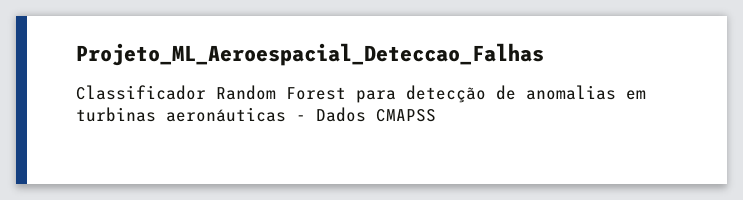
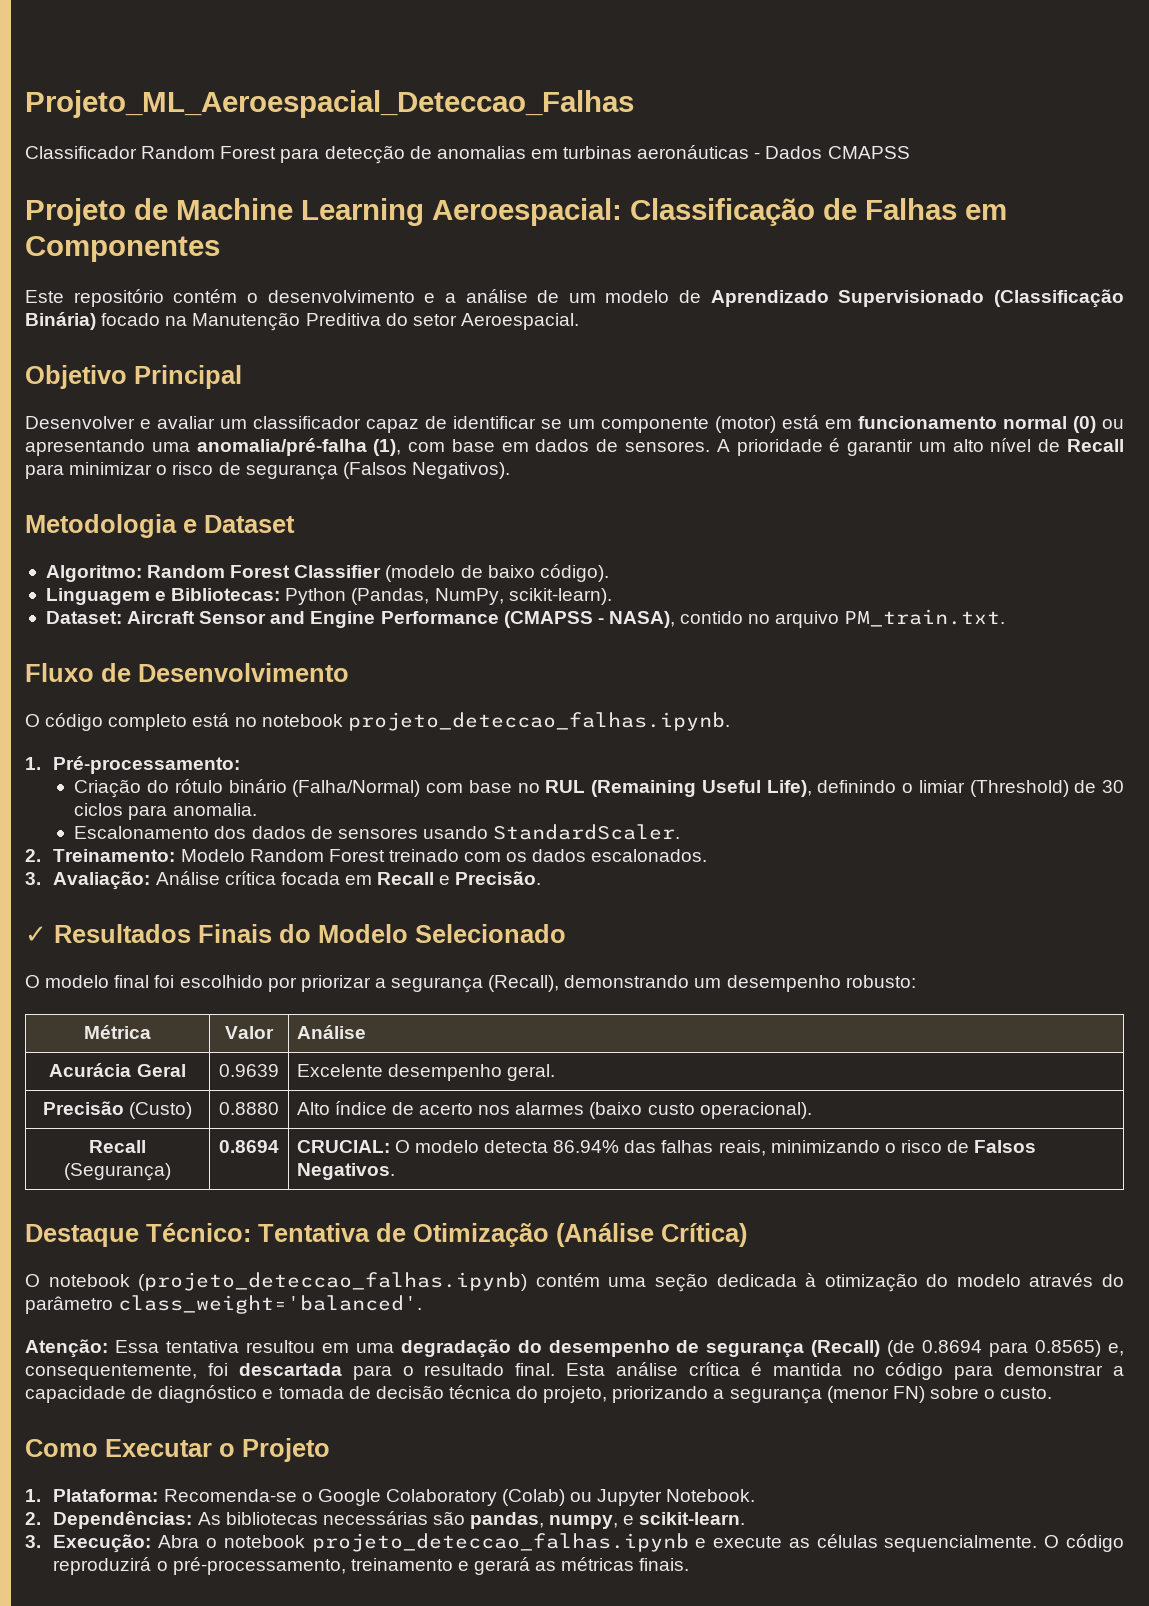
+ Projeto de Machine Learning Aeroespacial: Classificação de Falhas em Componentes
+ Este repositório contém o desenvolvimento e a análise de um modelo de Aprendizado Supervisionado (Classificação Binária) focado na Manutenção Preditiva do setor Aeroespacial.
+ Objetivo Principal
+ Desenvolver e avaliar um classificador capaz de identificar se um componente (motor) está em funcionamento normal (0) ou apresentando uma anomalia/pré-falha (1), com base em dados de sensores. A prioridade é garantir um alto nível de Recall para minimizar o risco de segurança (Falsos Negativos).
+ Metodologia e Dataset
+ Algoritmo: Random Forest Classifier (modelo de baixo código).
+ Linguagem e Bibliotecas: Python (Pandas, NumPy, scikit-learn).
+ Dataset: Aircraft Sensor and Engine Performance (CMAPSS - NASA), contido no arquivo PM_train.txt.
+ Fluxo de Desenvolvimento
+ O código completo está no notebook projeto_deteccao_falhas.ipynb.
+ 1. Pré-processamento:
+ Criação do rótulo binário (Falha/Normal) com base no RUL (Remaining Useful Life), definindo o limiar (Threshold) de 30 ciclos para anomalia.
+ Escalonamento dos dados de sensores usando StandardScaler.
+ 2. Treinamento: Modelo Random Forest treinado com os dados escalonados.
+ 3. Avaliação: Análise crítica focada em Recall e Precisão.
+ ✓ Resultados Finais do Modelo Selecionado
+ O modelo final foi escolhido por priorizar a segurança (Recall), demonstrando um desempenho robusto:
+ Métrica | Valor | Análise
+ Acurácia Geral | 0.9639 | Excelente desempenho geral.
+ Precisão (Custo) | 0.8880 | Alto índice de acerto nos alarmes (baixo custo operacional).
+ Recall (Segurança) | 0.8694 | CRUCIAL: O modelo detecta 86.94% das falhas reais, minimizando o risco de Falsos Negativos.
+ Destaque Técnico: Tentativa de Otimização (Análise Crítica)
+ O notebook (projeto_deteccao_falhas.ipynb) contém uma seção dedicada à otimização do modelo através do parâmetro class_weight='balanced'.
+ Atenção: Essa tentativa resultou em uma degradação do desempenho de segurança (Recall) (de 0.8694 para 0.8565) e, consequentemente, foi descartada para o resultado final. Esta análise crítica é mantida no código para demonstrar a capacidade de diagnóstico e tomada de decisão técnica do projeto, priorizando a segurança (menor FN) sobre o custo.
+ Como Executar o Projeto
+ 1. Plataforma: Recomenda-se o Google Colaboratory (Colab) ou Jupyter Notebook.
+ 2. Dependências: As bibliotecas necessárias são pandas, numpy, e scikit-learn.
+ 3. Execução: Abra o notebook projeto_deteccao_falhas.ipynb e execute as células sequencialmente. O código reproduzirá o pré-processamento, treinamento e gerará as métricas finais.

